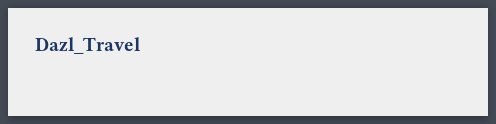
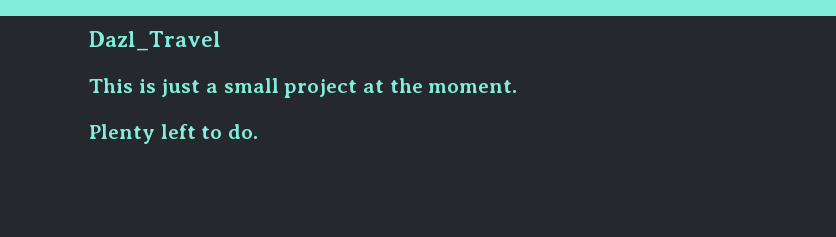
+ This is just a small project at the moment.
+ Plenty left to do.

